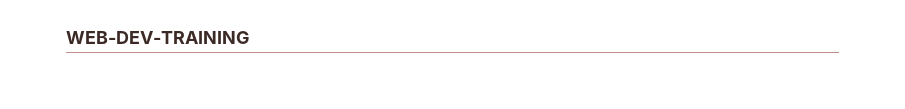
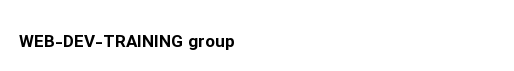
- WEB-DEV-TRAINING
+ WEB-DEV-TRAINING group

